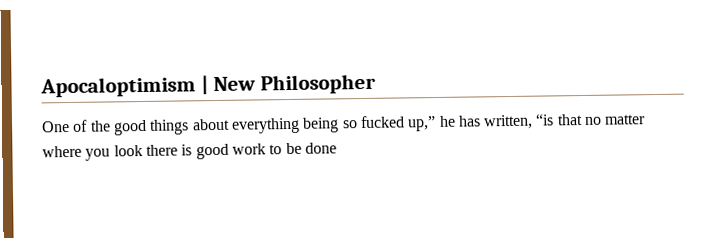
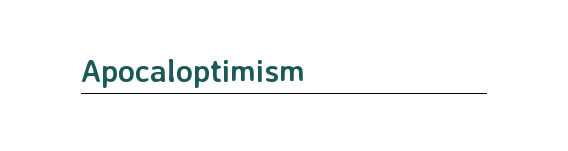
- Apocaloptimism | New Philosopher
- One of the good things about everything being so fucked up,” he has written, “is that no matter where you look there is good work to be done
+ Apocaloptimism

